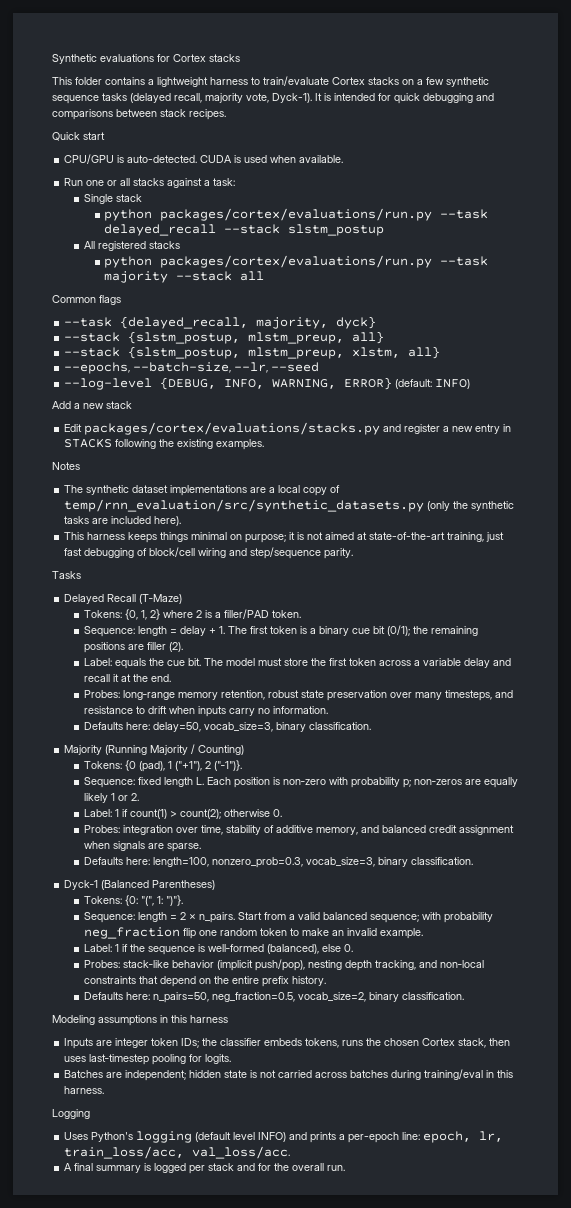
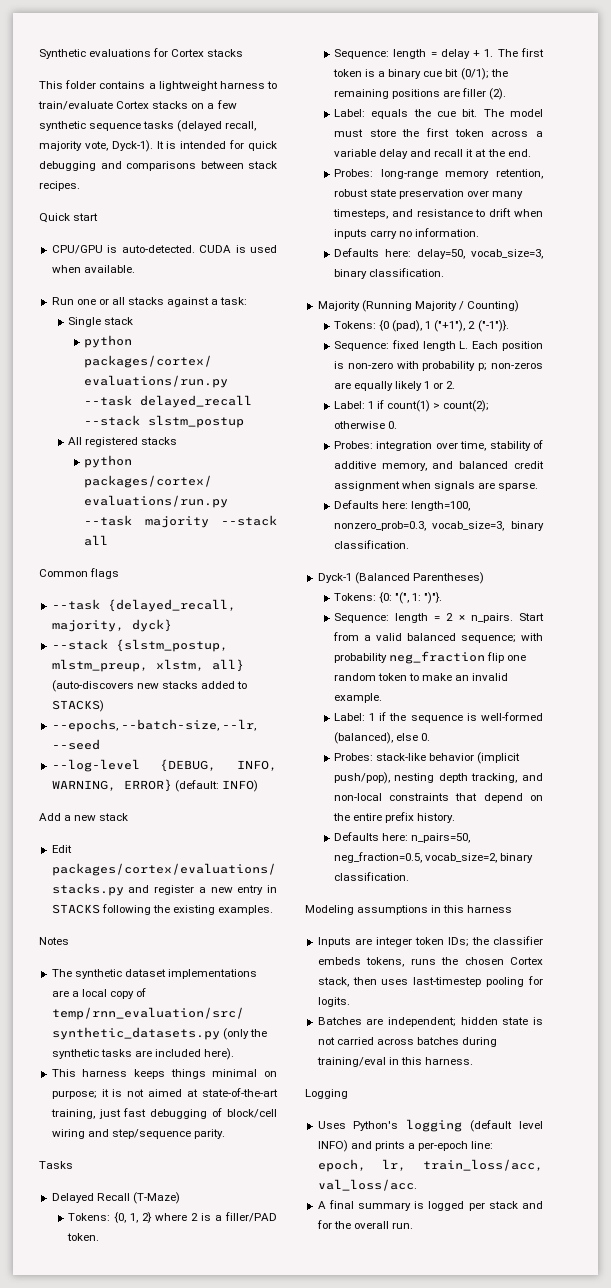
- --stack {slstm_postup, mlstm_preup, all}
- --stack {slstm_postup, mlstm_preup, xlstm, all}
+ --stack {slstm_postup, mlstm_preup, xlstm, all} (auto-discovers new stacks added to STACKS)

